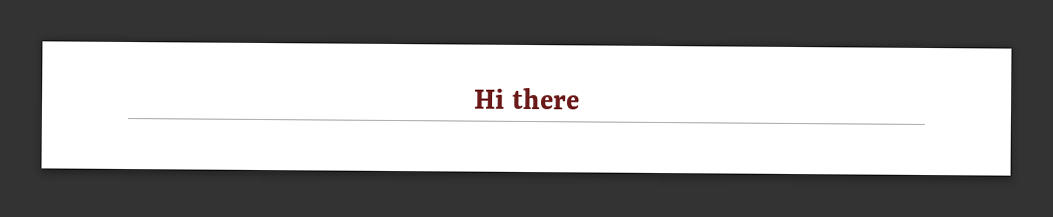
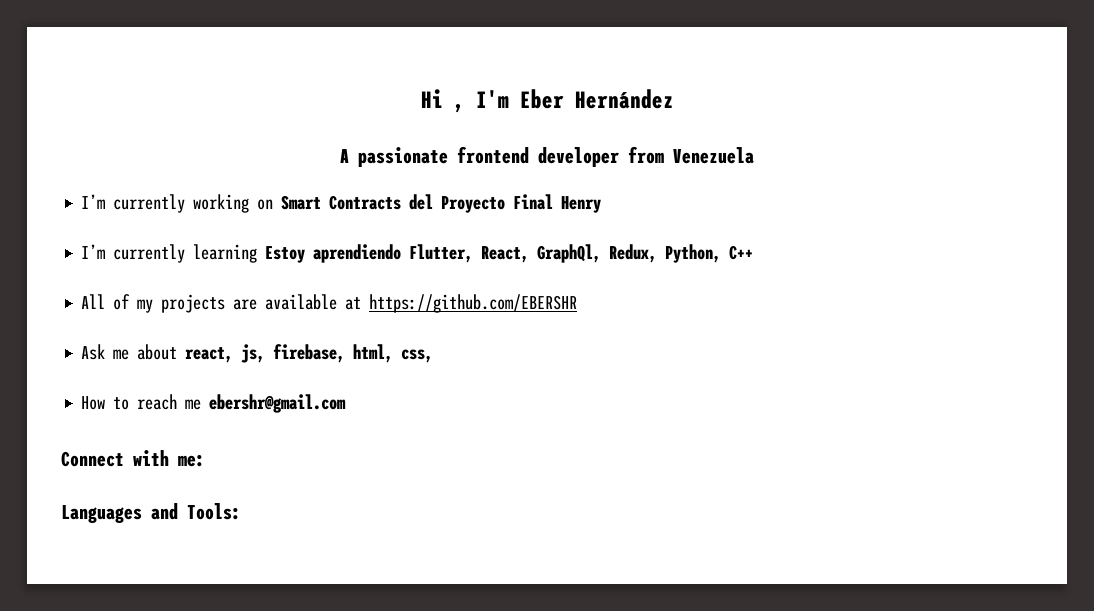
- Hi there
+ Hi , I'm Eber Hernández
+ A passionate frontend developer from Venezuela
+ I’m currently working on Smart Contracts del Proyecto Final Henry
+ I’m currently learning Estoy aprendiendo Flutter, React, GraphQl, Redux, Python, C++
+ All of my projects are available at https://github.com/EBERSHR
+ Ask me about react, js, firebase, html, css,
+ How to reach me ebershr@gmail.com
+ Connect with me:
+ Languages and Tools:

